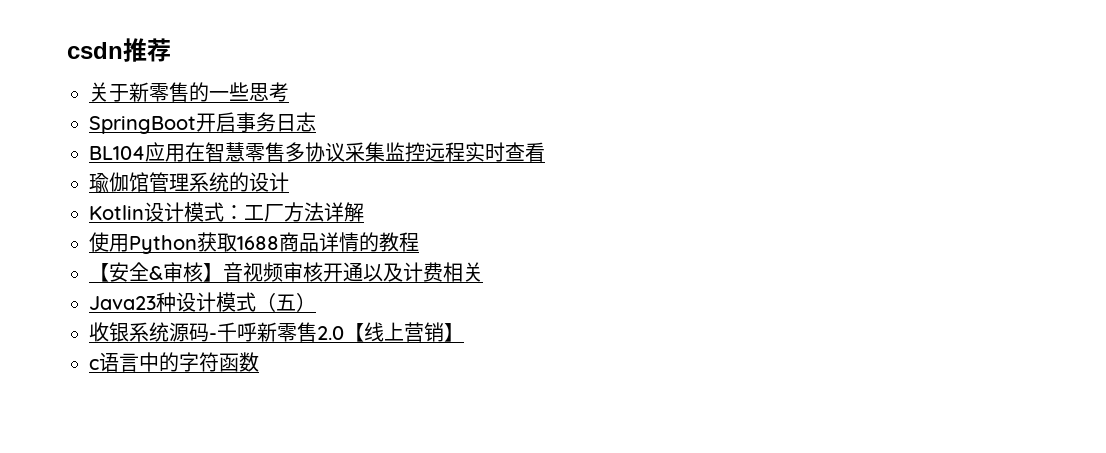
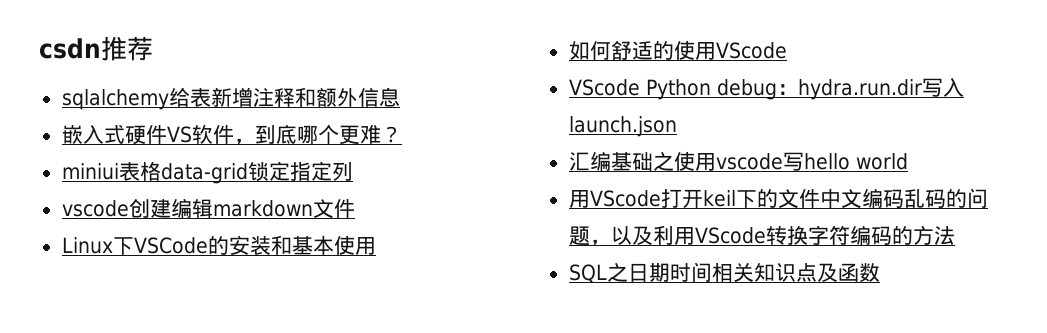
- 关于新零售的一些思考
- SpringBoot开启事务日志
- BL104应用在智慧零售多协议采集监控远程实时查看
- 瑜伽馆管理系统的设计
- Kotlin设计模式：工厂方法详解
- 使用Python获取1688商品详情的教程
- 【安全&审核】音视频审核开通以及计费相关
- Java23种设计模式（五）
- 收银系统源码-千呼新零售2.0【线上营销】
- c语言中的字符函数
+ sqlalchemy给表新增注释和额外信息
+ 嵌入式硬件VS软件，到底哪个更难？
+ miniui表格data-grid锁定指定列
+ vscode创建编辑markdown文件
+ Linux下VSCode的安装和基本使用
+ 如何舒适的使用VScode
+ VScode Python debug：hydra.run.dir写入launch.json
+ 汇编基础之使用vscode写hello world
+ 用VScode打开keil下的文件中文编码乱码的问题，以及利用VScode转换字符编码的方法
+ SQL之日期时间相关知识点及函数

